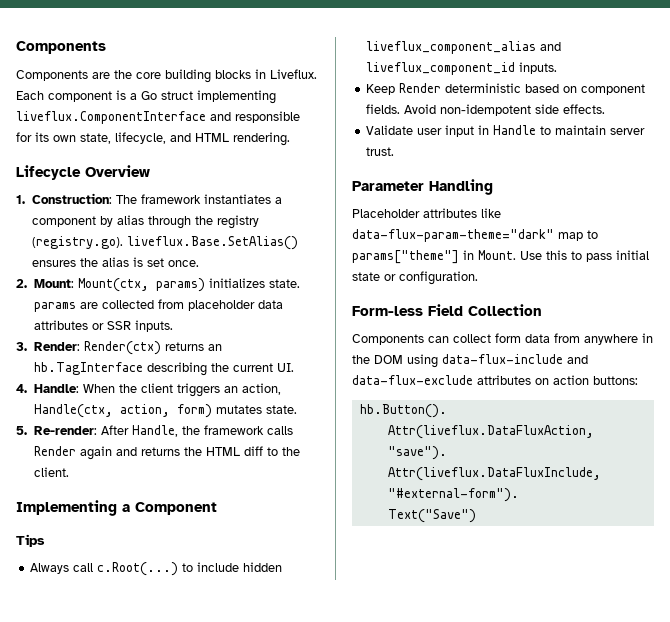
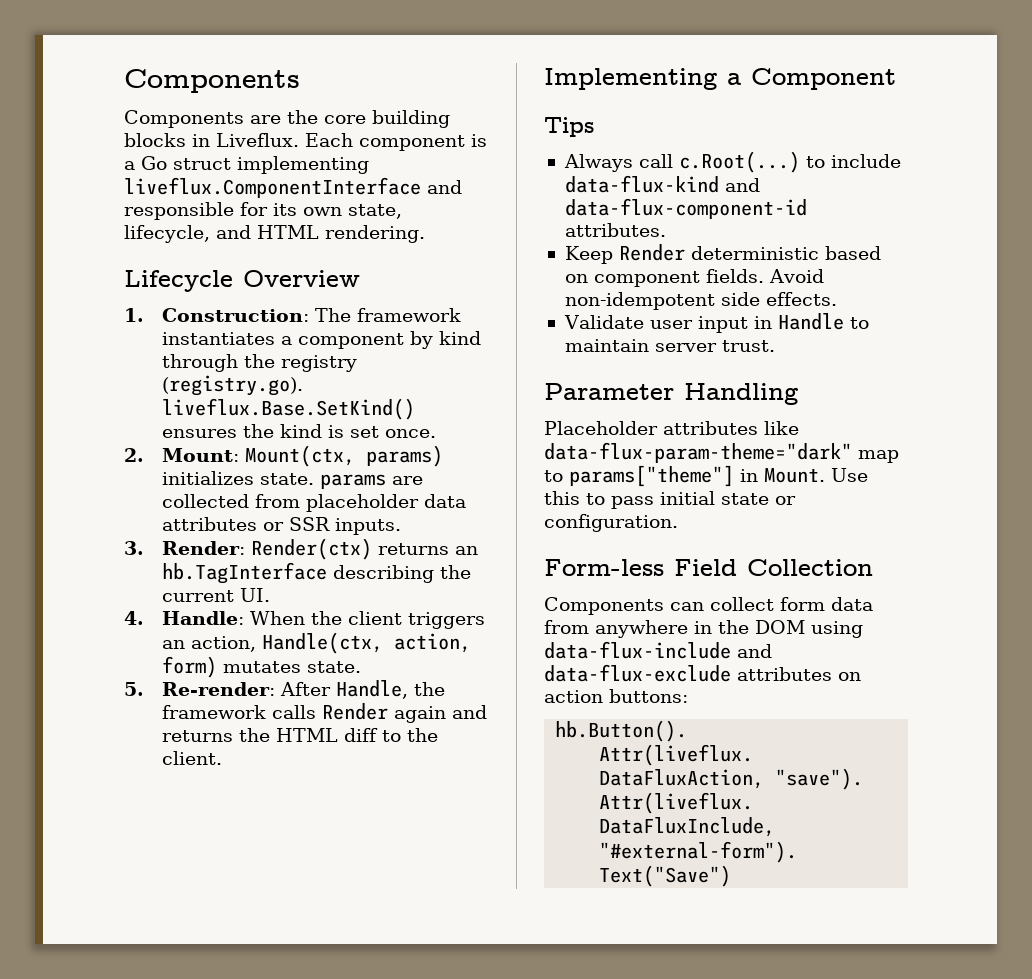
- 1. Construction: The framework instantiates a component by alias through the registry (registry.go). liveflux.Base.SetAlias() ensures the alias is set once.
+ 1. Construction: The framework instantiates a component by kind through the registry (registry.go). liveflux.Base.SetKind() ensures the kind is set once.
- Always call c.Root(...) to include hidden liveflux_component_alias and liveflux_component_id inputs.
+ Always call c.Root(...) to include data-flux-kind and data-flux-component-id attributes.

